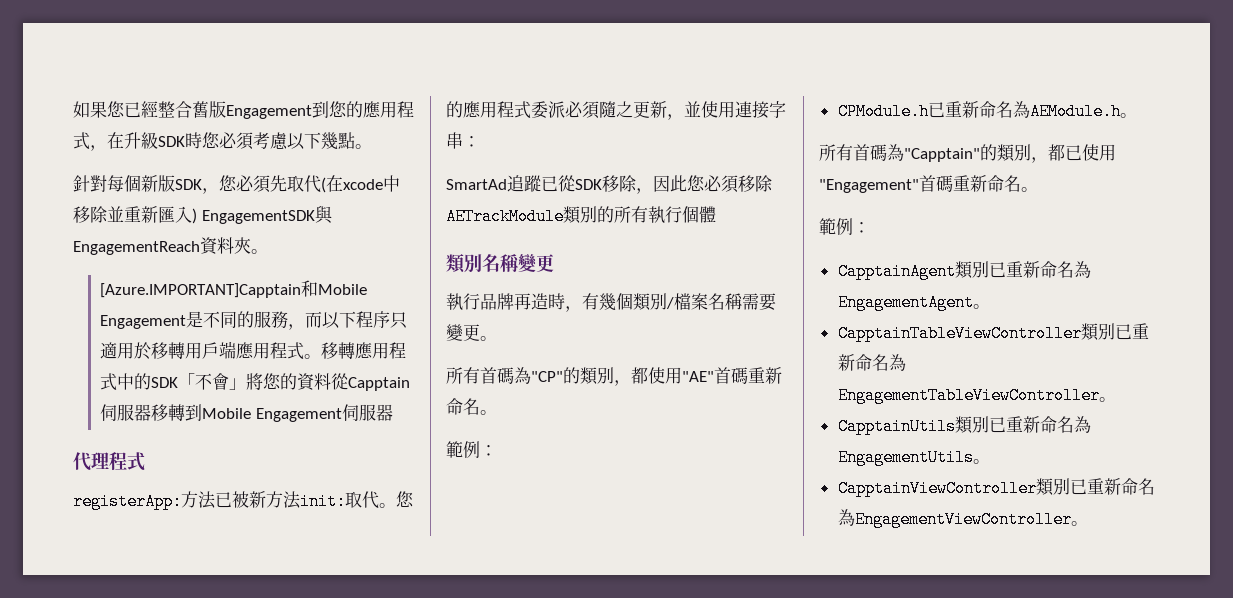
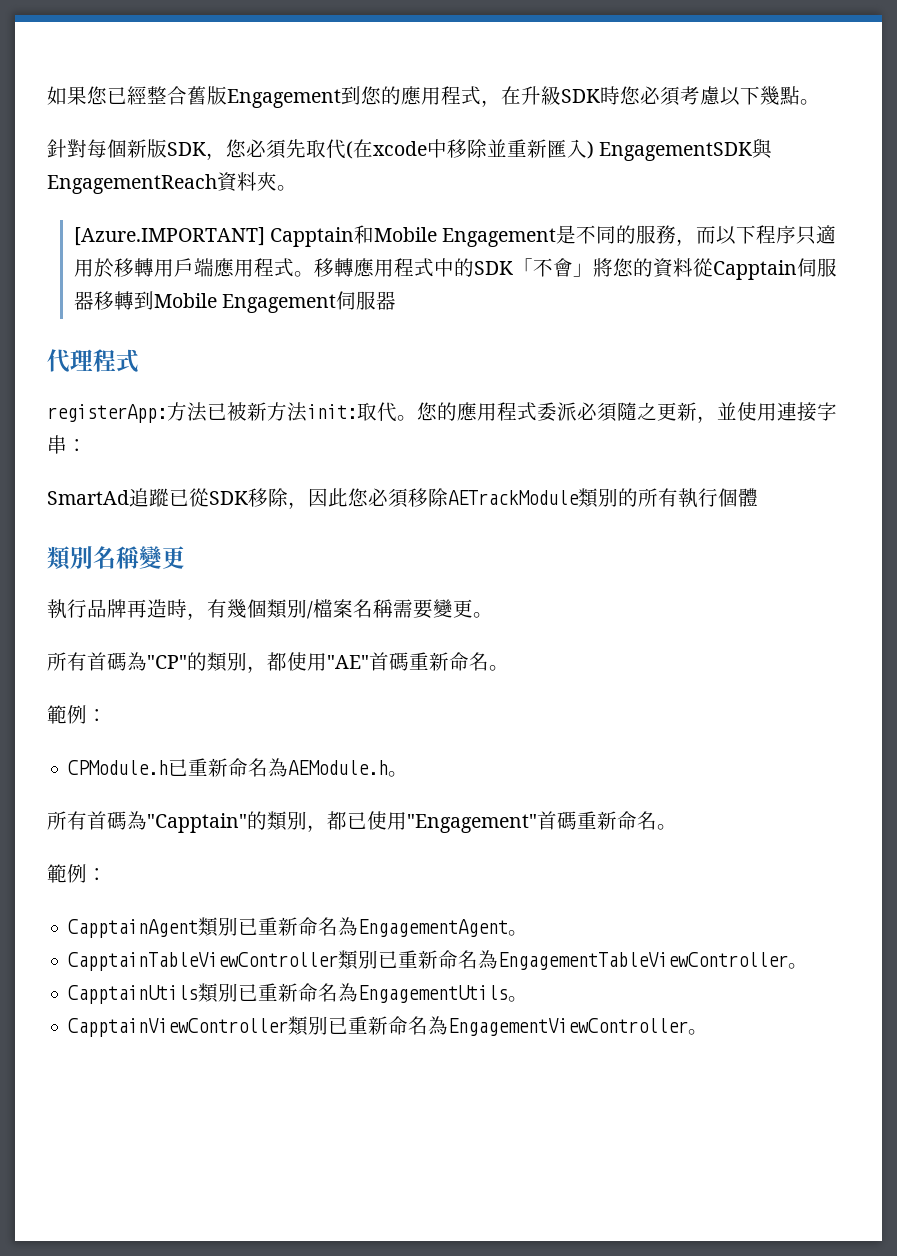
- [Azure.IMPORTANT]Capptain和Mobile Engagement是不同的服務，而以下程序只適用於移轉用戶端應用程式。
+ [Azure.IMPORTANT] Capptain和Mobile Engagement是不同的服務，而以下程序只適用於移轉用戶端應用程式。

